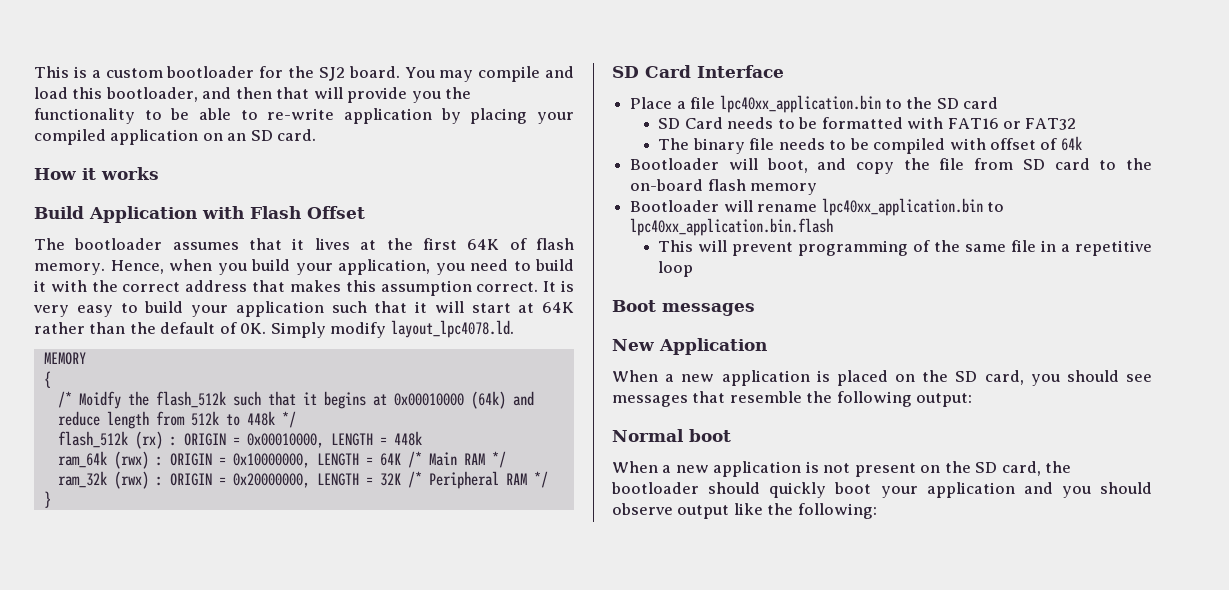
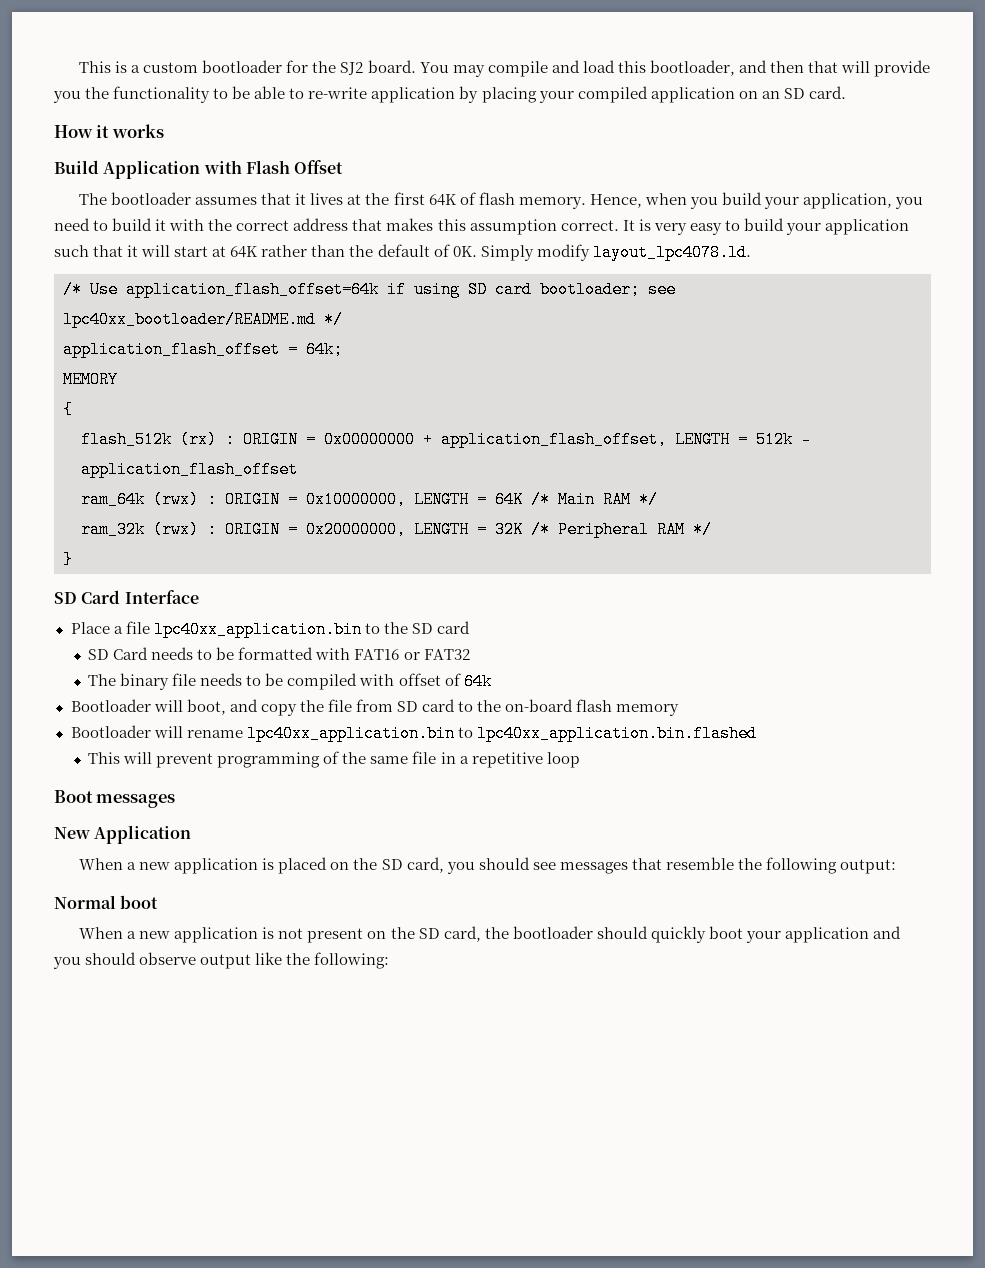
+ /* Use application_flash_offset=64k if using SD card bootloader; see lpc40xx_bootloader/README.md */
+ application_flash_offset = 64k;
  MEMORY
  {
- /* Moidfy the flash_512k such that it begins at 0x00010000 (64k) and reduce length from 512k to 448k */
- flash_512k (rx) : ORIGIN = 0x00010000, LENGTH = 448k
+ flash_512k (rx) : ORIGIN = 0x00000000 + application_flash_offset, LENGTH = 512k - application_flash_offset
- Bootloader will rename lpc40xx_application.bin to lpc40xx_application.bin.flash
+ Bootloader will rename lpc40xx_application.bin to lpc40xx_application.bin.flashed

